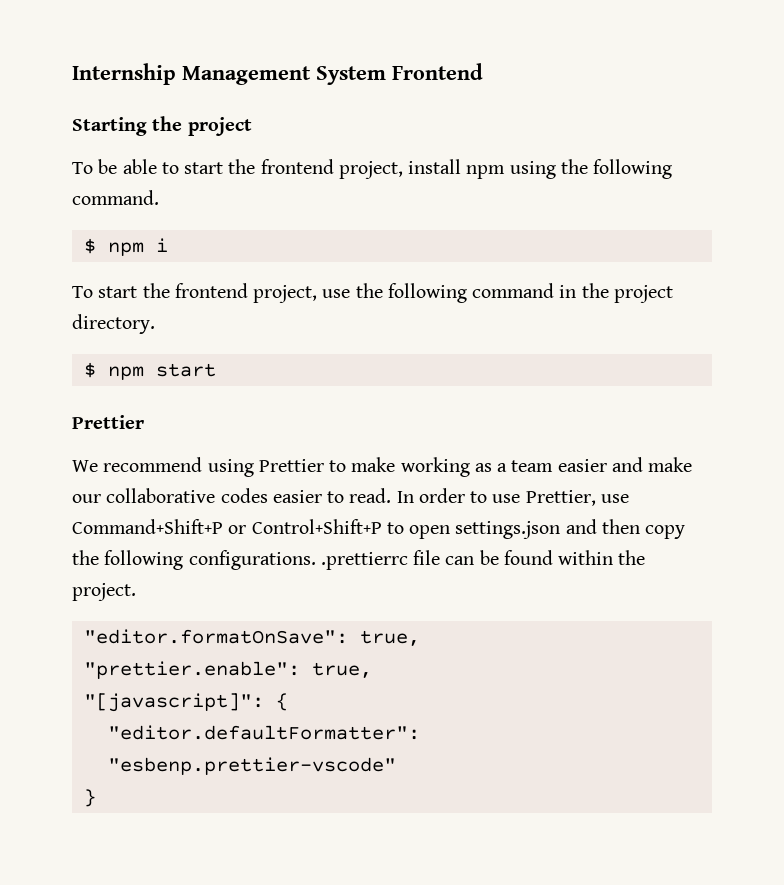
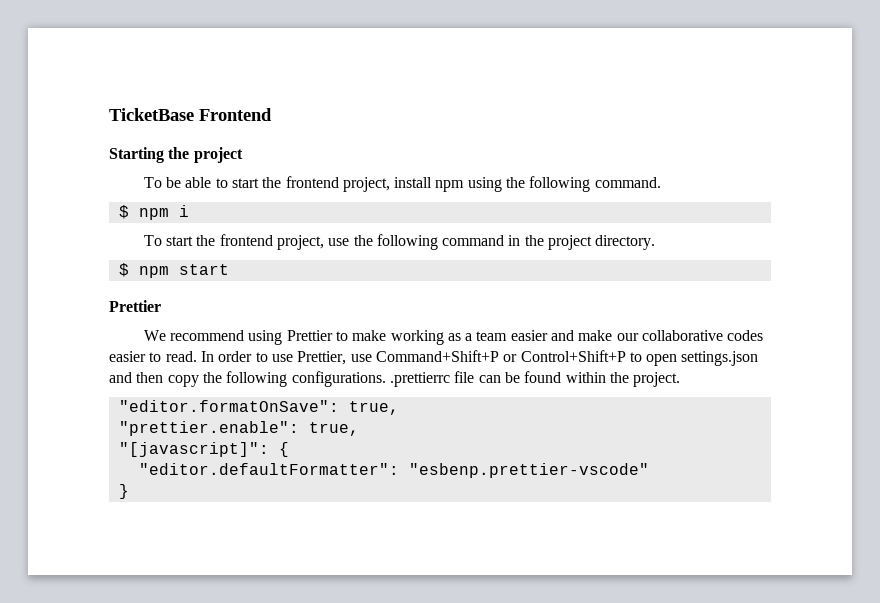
- Internship Management System Frontend
+ TicketBase Frontend

